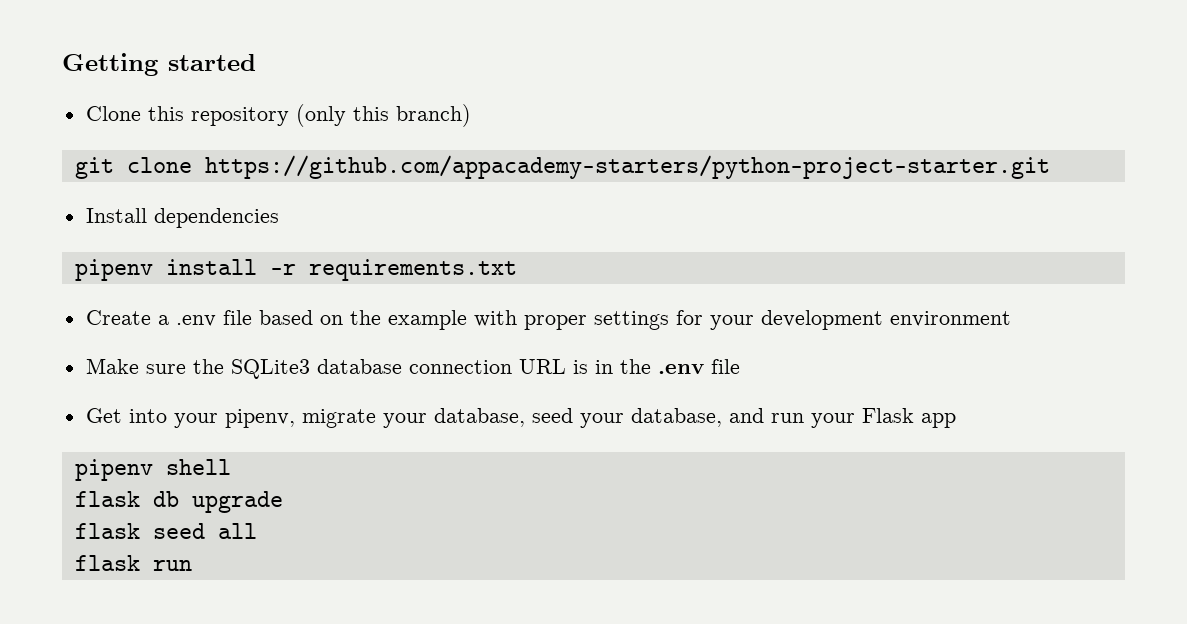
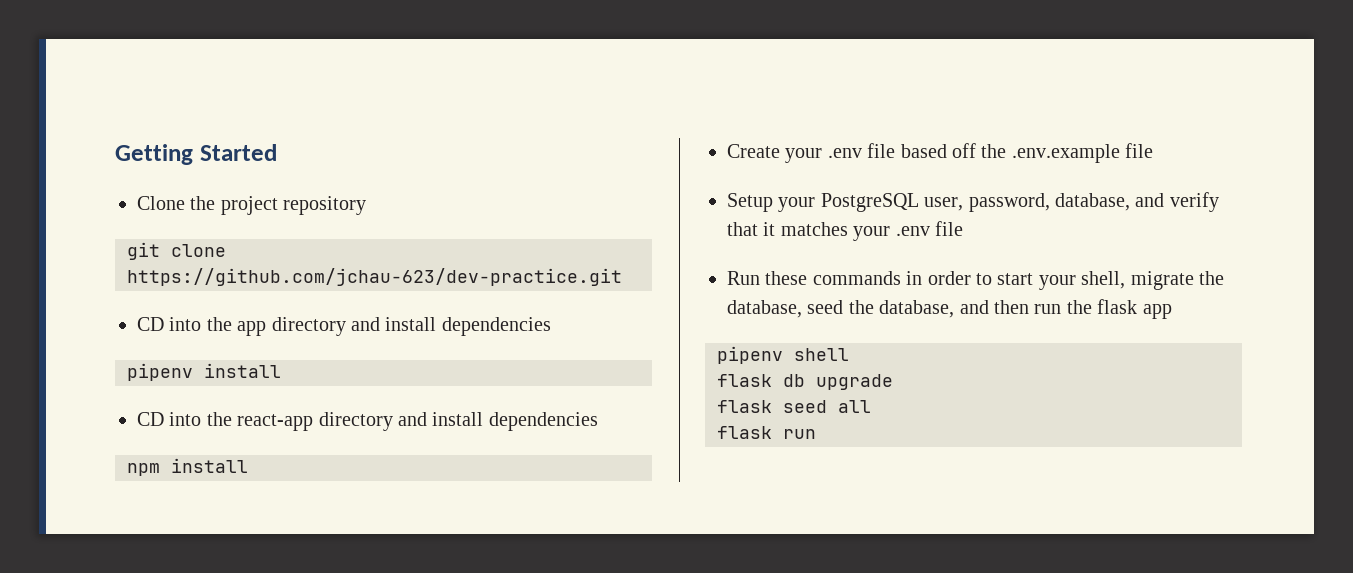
- Getting started
+ Getting Started
- Clone this repository (only this branch)
+ Clone the project repository
- git clone https://github.com/appacademy-starters/python-project-starter.git
- Install dependencies
- pipenv install -r requirements.txt
+ git clone https://github.com/jchau-623/dev-practice.git
+ CD into the app directory and install dependencies
+ pipenv install
+ CD into the react-app directory and install dependencies
+ npm install
- Create a .env file based on the example with proper settings for your development environment
- Make sure the SQLite3 database connection URL is in the .env file
- Get into your pipenv, migrate your database, seed your database, and run your Flask app
+ Create your .env file based off the .env.example file
+ Setup your PostgreSQL user, password, database, and verify that it matches your .env file
+ Run these commands in order to start your shell, migrate the database, seed the database, and then run the flask app

